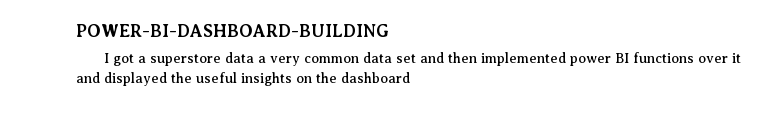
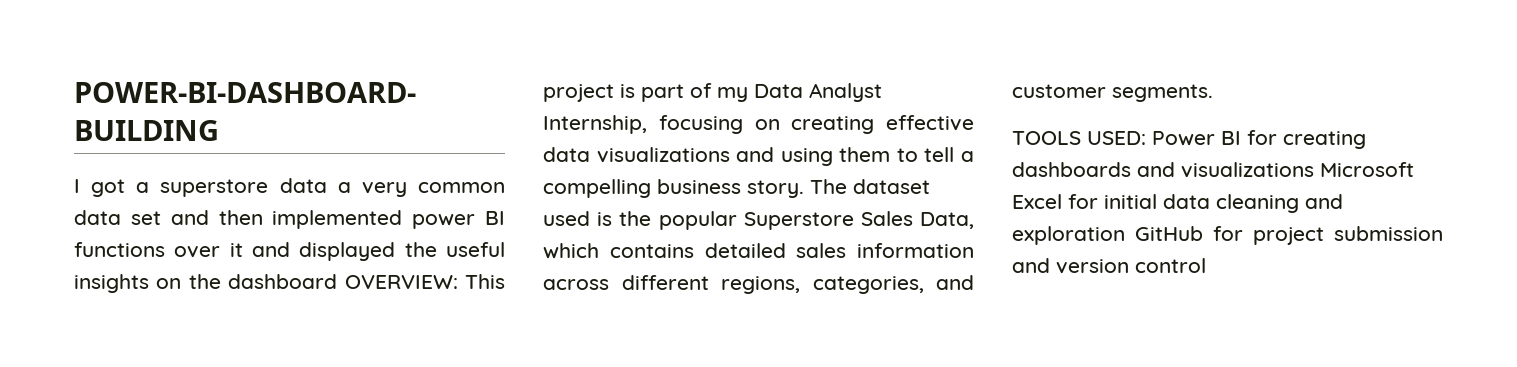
- I got a superstore data a very common data set and then implemented power BI functions over it and displayed the useful insights on the dashboard
+ I got a superstore data a very common data set and then implemented power BI functions over it and displayed the useful insights on the dashboard OVERVIEW: This project is part of my Data Analyst Internship, focusing on creating effective data visualizations and using them to tell a compelling business story. The dataset used is the popular Superstore Sales Data, which contains detailed sales information across different regions, categories, and customer segments.
+ TOOLS USED: Power BI for creating dashboards and visualizations Microsoft Excel for initial data cleaning and exploration GitHub for project submission and version control

